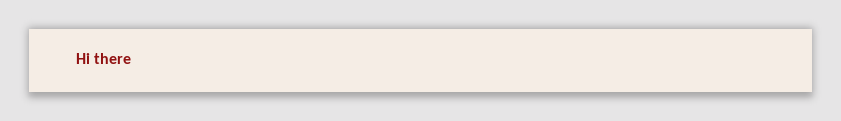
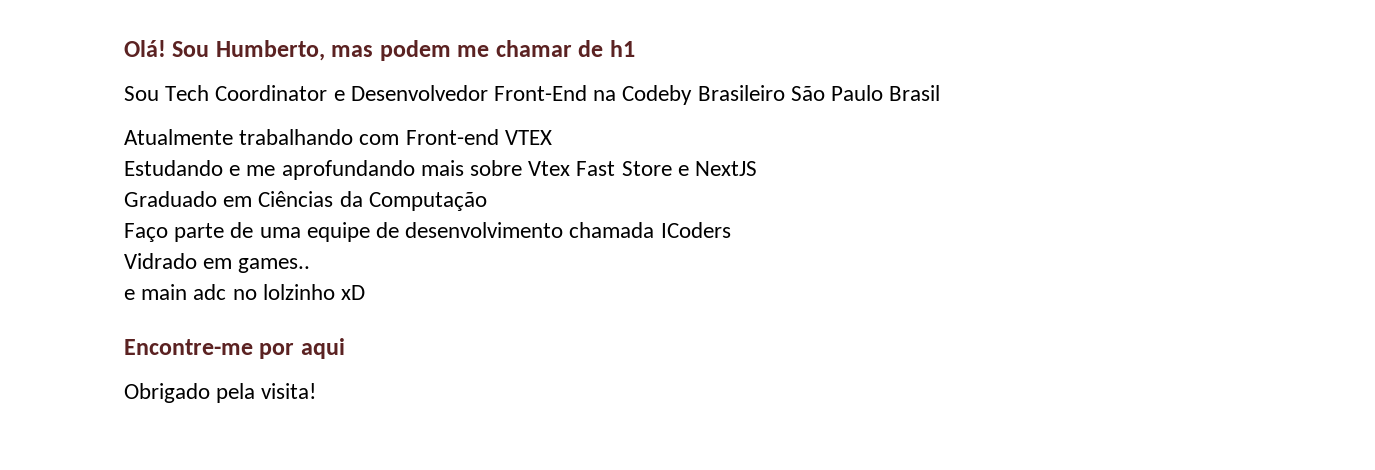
- Hi there
+ Olá! Sou Humberto, mas podem me chamar de h1
+ Sou Tech Coordinator e Desenvolvedor Front-End na Codeby Brasileiro São Paulo Brasil
+ Atualmente trabalhando com Front-end VTEX
+ Estudando e me aprofundando mais sobre Vtex Fast Store e NextJS
+ Graduado em Ciências da Computação
+ Faço parte de uma equipe de desenvolvimento chamada ICoders
+ Vidrado em games..
+ e main adc no lolzinho xD
+ Encontre-me por aqui
+ Obrigado pela visita!

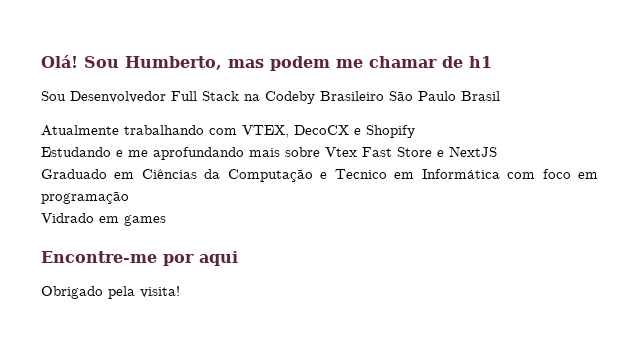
- Sou Tech Coordinator e Desenvolvedor Front-End na Codeby Brasileiro São Paulo Brasil
+ Sou Desenvolvedor Full Stack na Codeby Brasileiro São Paulo Brasil
- Atualmente trabalhando com Front-end VTEX
+ Atualmente trabalhando com VTEX, DecoCX e Shopify
- Graduado em Ciências da Computação
- Faço parte de uma equipe de desenvolvimento chamada ICoders
- Vidrado em games..
- e main adc no lolzinho xD
+ Graduado em Ciências da Computação e Tecnico em Informática com foco em programação
+ Vidrado em games

